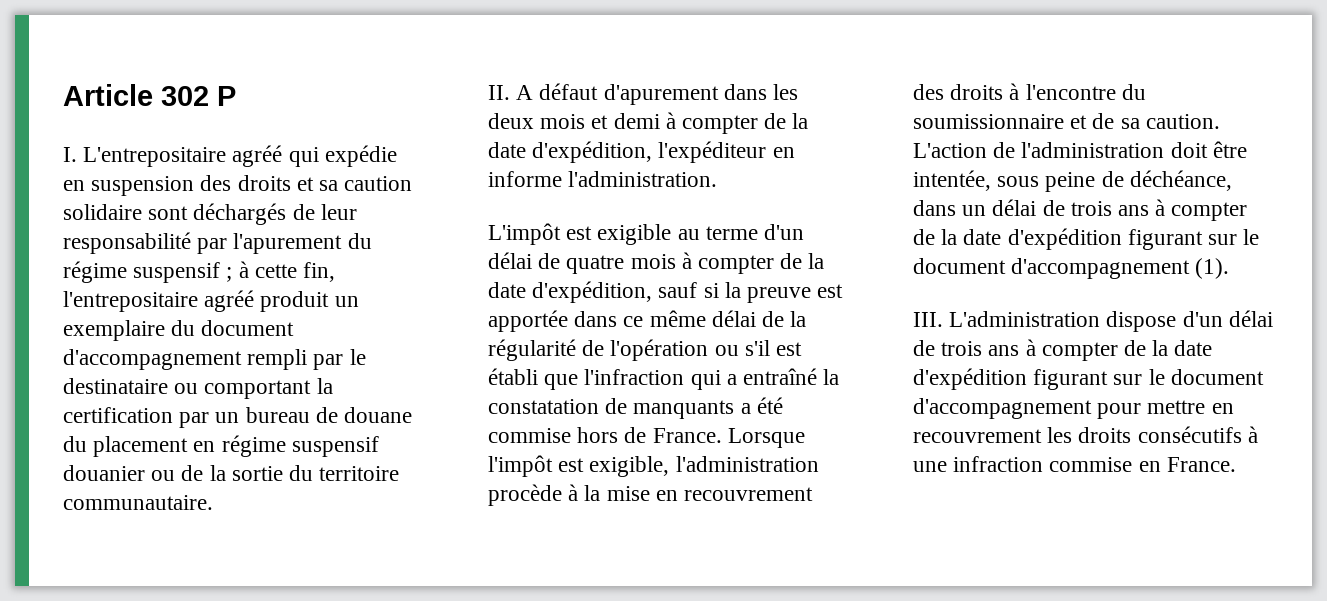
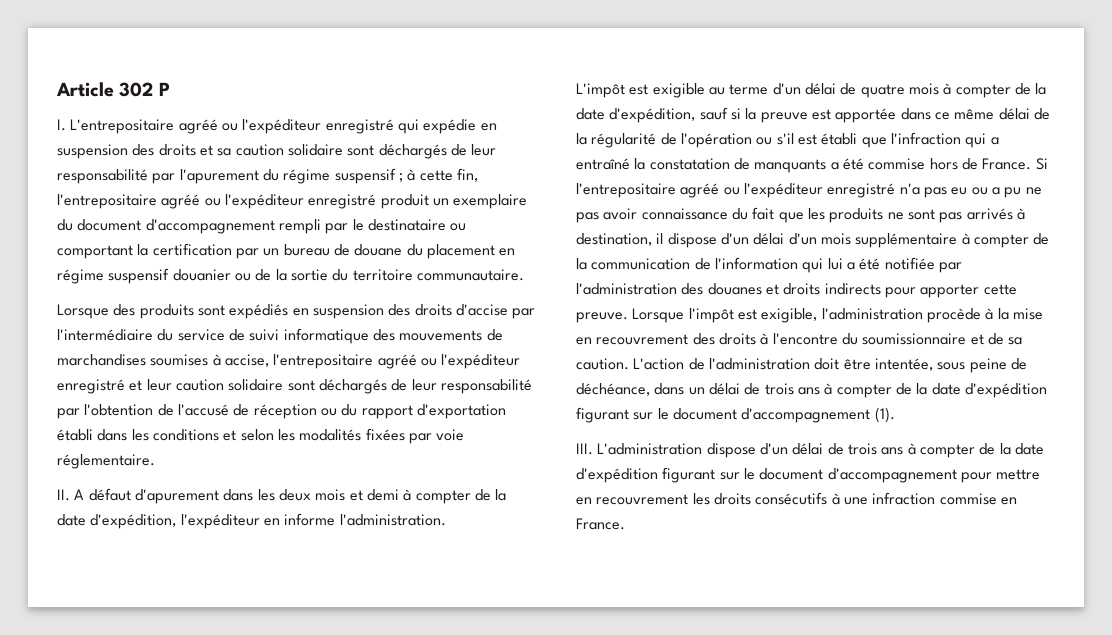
- I. L'entrepositaire agréé qui expédie en suspension des droits et sa caution solidaire sont déchargés de leur responsabilité par l'apurement du régime suspensif ;
+ I. L'entrepositaire agréé ou l'expéditeur enregistré qui expédie en suspension des droits et sa caution solidaire sont déchargés de leur responsabilité par l'apurement du régime suspensif ;
- à cette fin, l'entrepositaire agréé produit un exemplaire du document d'accompagnement rempli par le destinataire ou comportant la certification par un bureau de douane du placement en régime suspensif douanier ou de la sortie du territoire communautaire.
+ à cette fin, l'entrepositaire agréé ou l'expéditeur enregistré produit un exemplaire du document d'accompagnement rempli par le destinataire ou comportant la certification par un bureau de douane du placement en régime suspensif douanier ou de la sortie du territoire communautaire.
+ Lorsque des produits sont expédiés en suspension des droits d'accise par l'intermédiaire du service de suivi informatique des mouvements de marchandises soumises à accise, l'entrepositaire agréé ou l'expéditeur enregistré et leur caution solidaire sont déchargés de leur responsabilité par l'obtention de l'accusé de réception ou du rapport d'exportation établi dans les conditions et selon les modalités fixées par voie réglementaire.
+ Si l'entrepositaire agréé ou l'expéditeur enregistré n'a pas eu ou a pu ne pas avoir connaissance du fait que les produits ne sont pas arrivés à destination, il dispose d'un délai d'un mois supplémentaire à compter de la communication de l'information qui lui a été notifiée par l'administration des douanes et droits indirects pour apporter cette preuve.

